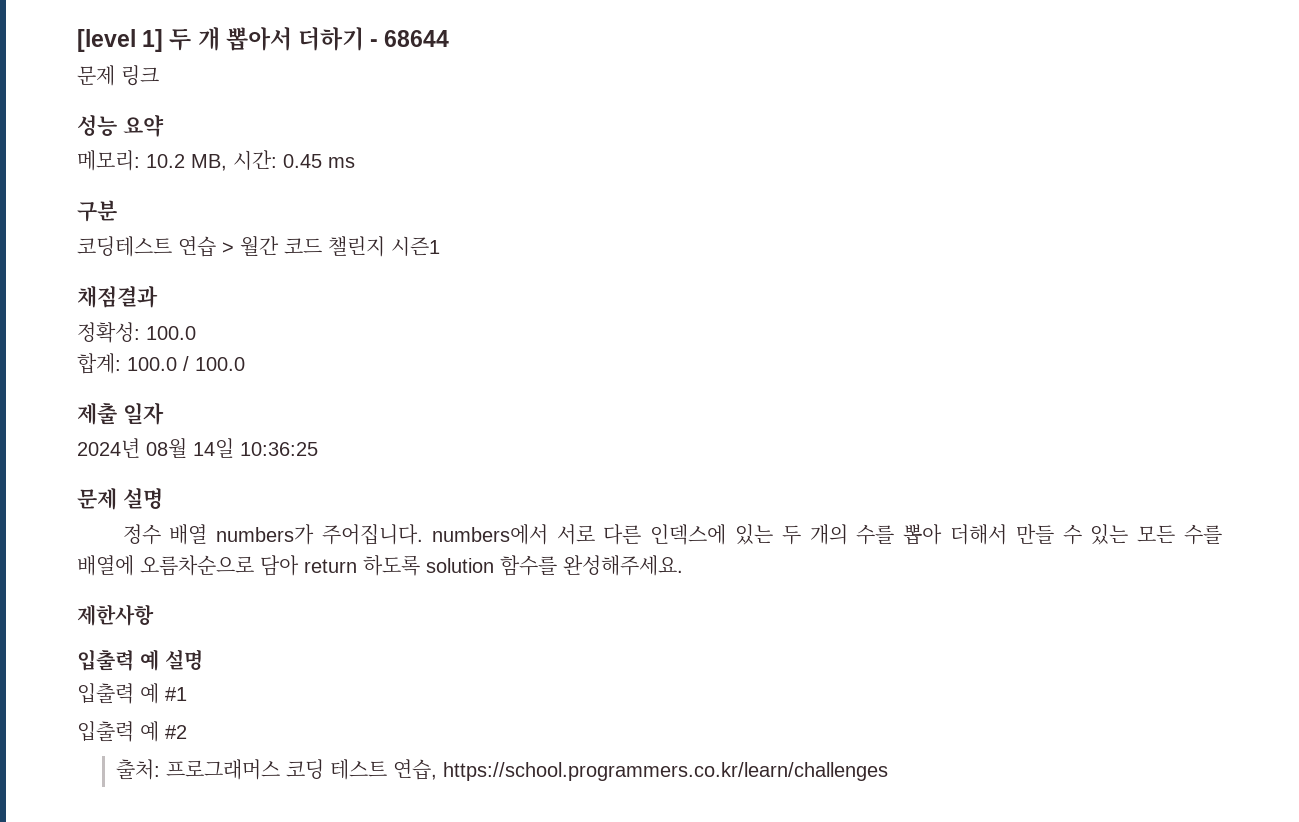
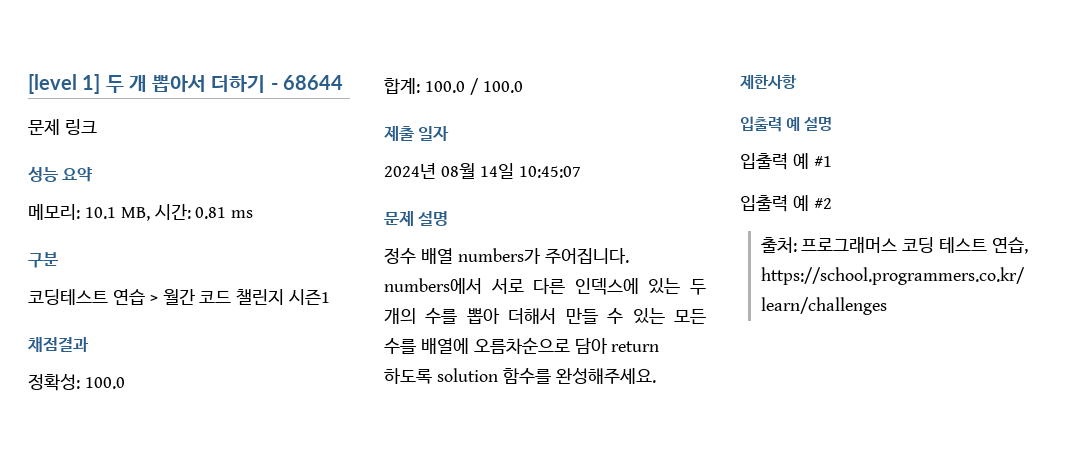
- 메모리: 10.2 MB, 시간: 0.45 ms
+ 메모리: 10.1 MB, 시간: 0.81 ms
- 2024년 08월 14일 10:36:25
+ 2024년 08월 14일 10:45:07

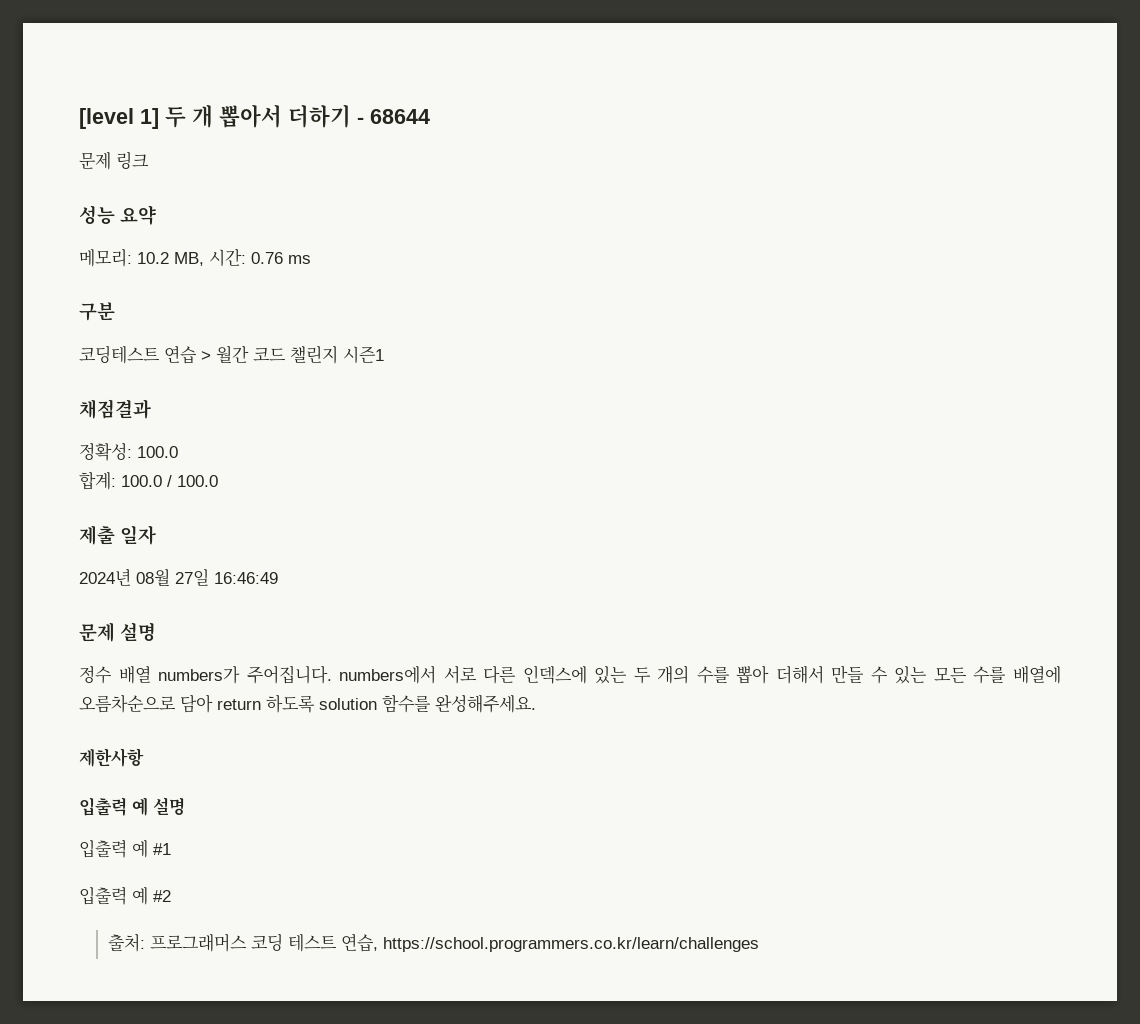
- 메모리: 10.1 MB, 시간: 0.81 ms
+ 메모리: 10.2 MB, 시간: 0.76 ms
- 2024년 08월 14일 10:45:07
+ 2024년 08월 27일 16:46:49

